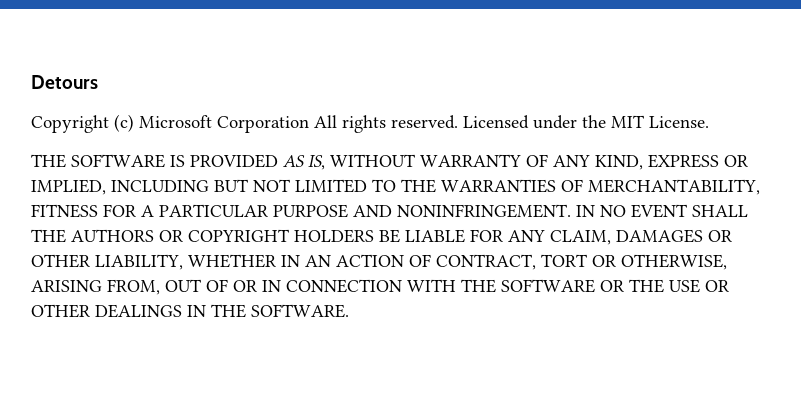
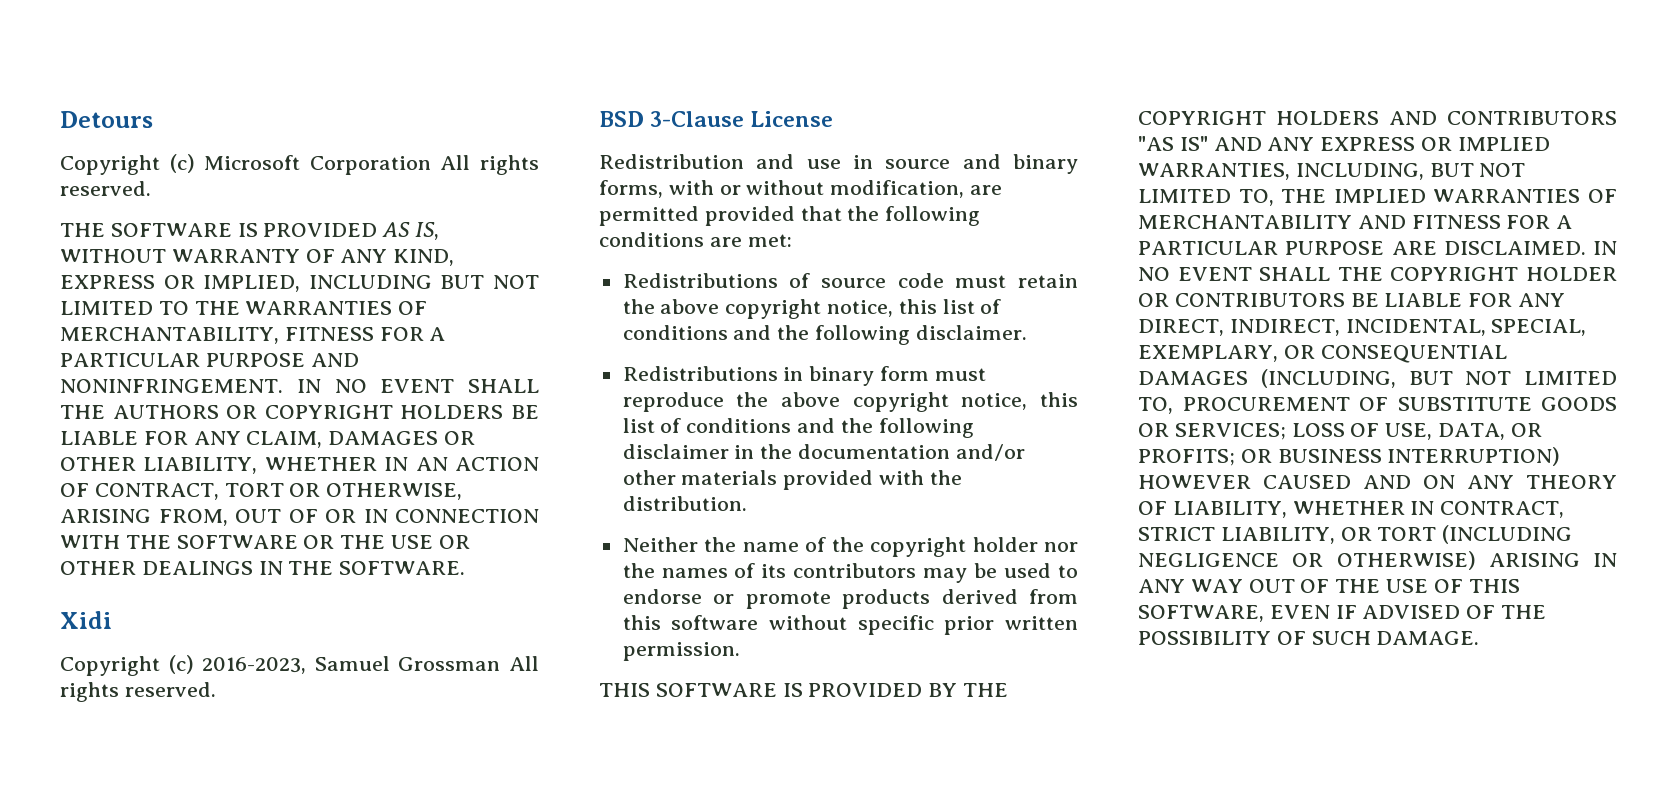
- Licensed under the MIT License.
+ Xidi
+ Copyright (c) 2016-2023, Samuel Grossman All rights reserved.
+ BSD 3-Clause License
+ Redistribution and use in source and binary forms, with or without modification, are permitted provided that the following conditions are met:
+ Redistributions of source code must retain the above copyright notice, this list of conditions and the following disclaimer.
+ Redistributions in binary form must reproduce the above copyright notice, this list of conditions and the following disclaimer in the documentation and/or other materials provided with the distribution.
+ Neither the name of the copyright holder nor the names of its contributors may be used to endorse or promote products derived from this software without specific prior written permission.
+ THIS SOFTWARE IS PROVIDED BY THE COPYRIGHT HOLDERS AND CONTRIBUTORS "AS IS" AND ANY EXPRESS OR IMPLIED WARRANTIES, INCLUDING, BUT NOT LIMITED TO, THE IMPLIED WARRANTIES OF MERCHANTABILITY AND FITNESS FOR A PARTICULAR PURPOSE ARE DISCLAIMED. IN NO EVENT SHALL THE COPYRIGHT HOLDER OR CONTRIBUTORS BE LIABLE FOR ANY DIRECT, INDIRECT, INCIDENTAL, SPECIAL, EXEMPLARY, OR CONSEQUENTIAL DAMAGES (INCLUDING, BUT NOT LIMITED TO, PROCUREMENT OF SUBSTITUTE GOODS OR SERVICES; LOSS OF USE, DATA, OR PROFITS; OR BUSINESS INTERRUPTION) HOWEVER CAUSED AND ON ANY THEORY OF LIABILITY, WHETHER IN CONTRACT, STRICT LIABILITY, OR TORT (INCLUDING NEGLIGENCE OR OTHERWISE) ARISING IN ANY WAY OUT OF THE USE OF THIS SOFTWARE, EVEN IF ADVISED OF THE POSSIBILITY OF SUCH DAMAGE.

